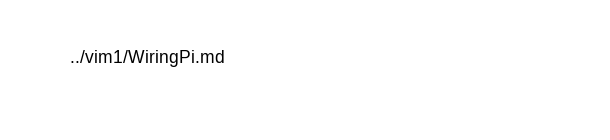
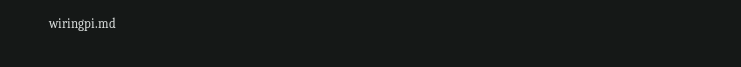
- ../vim1/WiringPi.md
+ wiringpi.md

